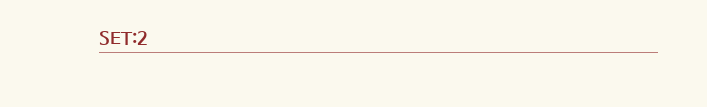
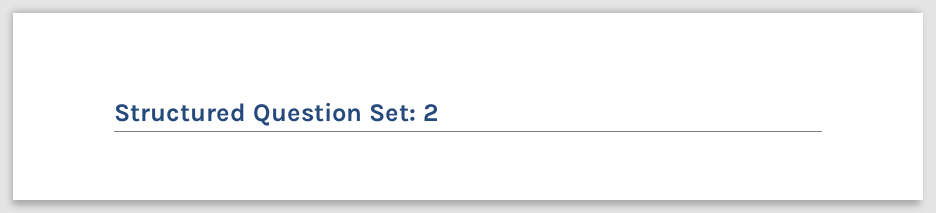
- SET:2
+ Structured Question Set: 2

